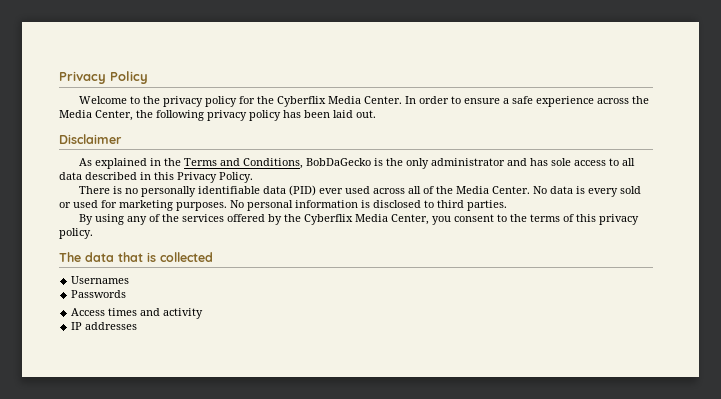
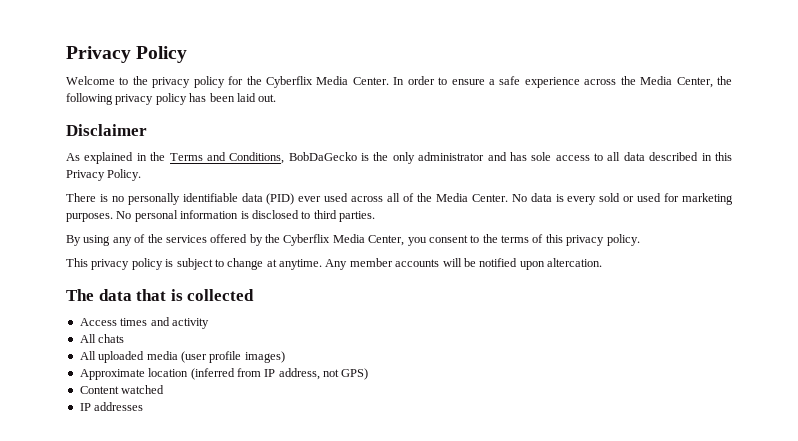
+ This privacy policy is subject to change at anytime. Any member accounts will be notified upon altercation.
- Usernames
- Passwords
+ All chats
+ All uploaded media (user profile images)
+ Approximate location (inferred from IP address, not GPS)
+ Content watched

